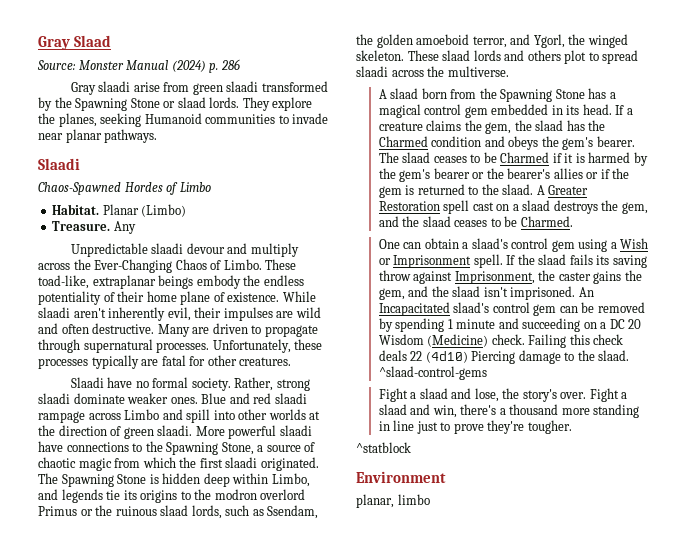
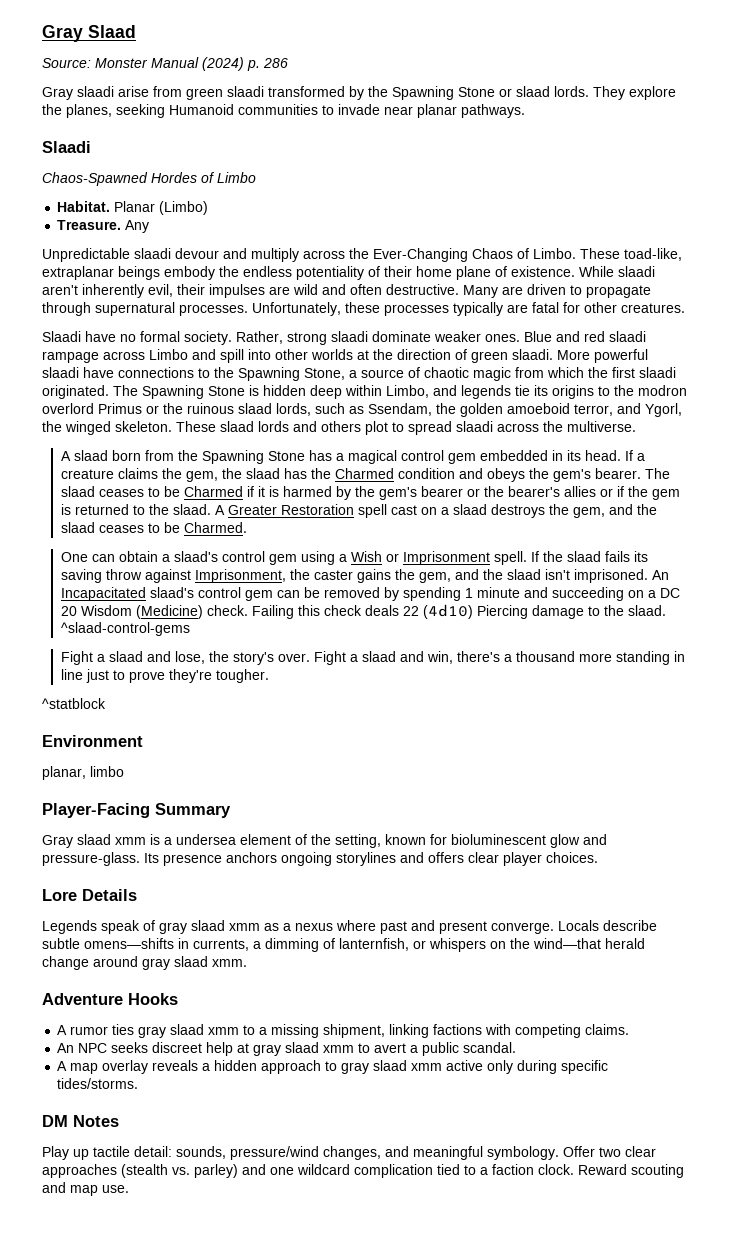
+ Player-Facing Summary
+ Gray slaad xmm is a undersea element of the setting, known for bioluminescent glow and pressure-glass. Its presence anchors ongoing storylines and offers clear player choices.
+ Lore Details
+ Legends speak of gray slaad xmm as a nexus where past and present converge. Locals describe subtle omens—shifts in currents, a dimming of lanternfish, or whispers on the wind—that herald change around gray slaad xmm.
+ Adventure Hooks
+ A rumor ties gray slaad xmm to a missing shipment, linking factions with competing claims.
+ An NPC seeks discreet help at gray slaad xmm to avert a public scandal.
+ A map overlay reveals a hidden approach to gray slaad xmm active only during specific tides/storms.
+ DM Notes
+ Play up tactile detail: sounds, pressure/wind changes, and meaningful symbology. Offer two clear approaches (stealth vs. parley) and one wildcard complication tied to a faction clock. Reward scouting and map use.

